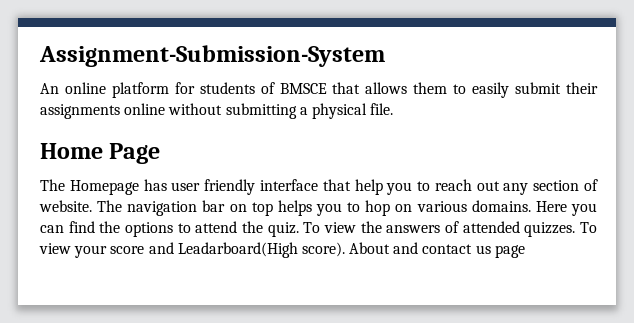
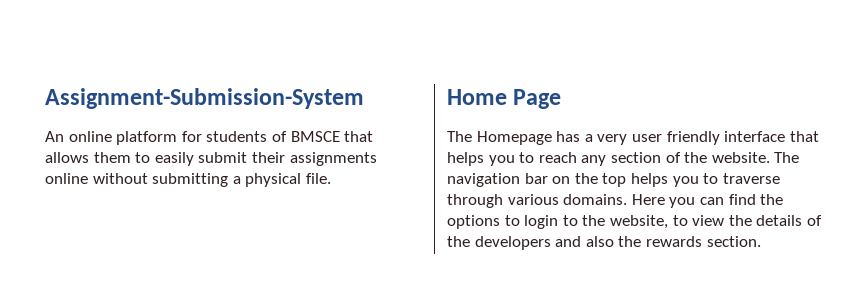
- The Homepage has user friendly interface that help you to reach out any section of website.
+ The Homepage has a very user friendly interface that helps you to reach any section of the website.
- The navigation bar on top helps you to hop on various domains.
+ The navigation bar on the top helps you to traverse through various domains.
- Here you can find the options to attend the quiz. To view the answers of attended quizzes. To view your score and Leadarboard(High score). About and contact us page
+ Here you can find the options to login to the website, to view the details of the developers and also the rewards section.

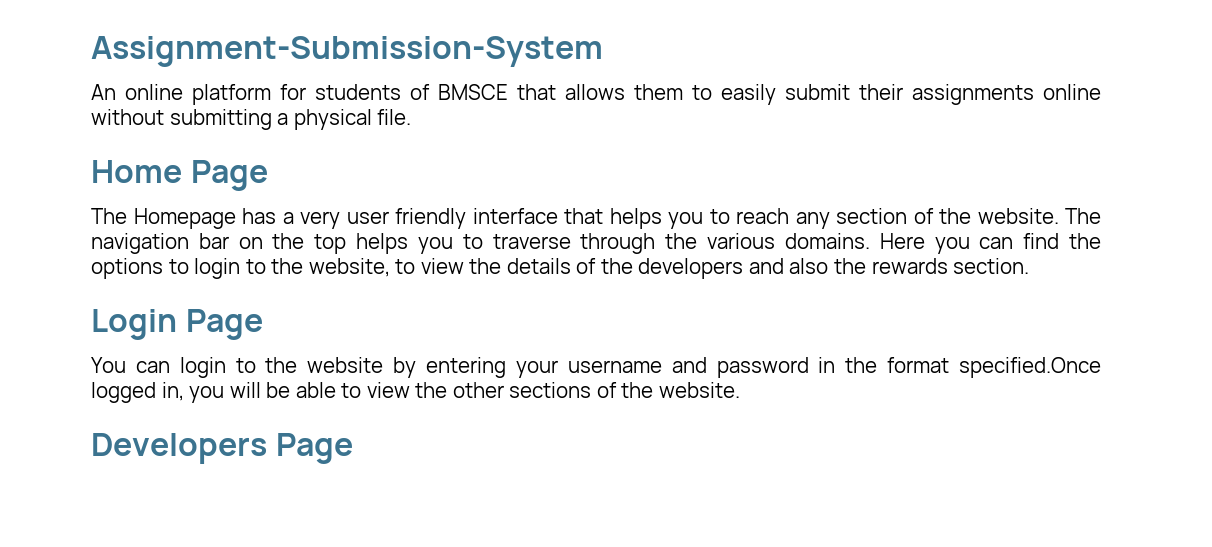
- The navigation bar on the top helps you to traverse through various domains.
+ The navigation bar on the top helps you to traverse through the various domains.
+ Login Page
+ You can login to the website by entering your username and password in the format specified.Once logged in, you will be able to view the other sections of the website.
+ Developers Page

